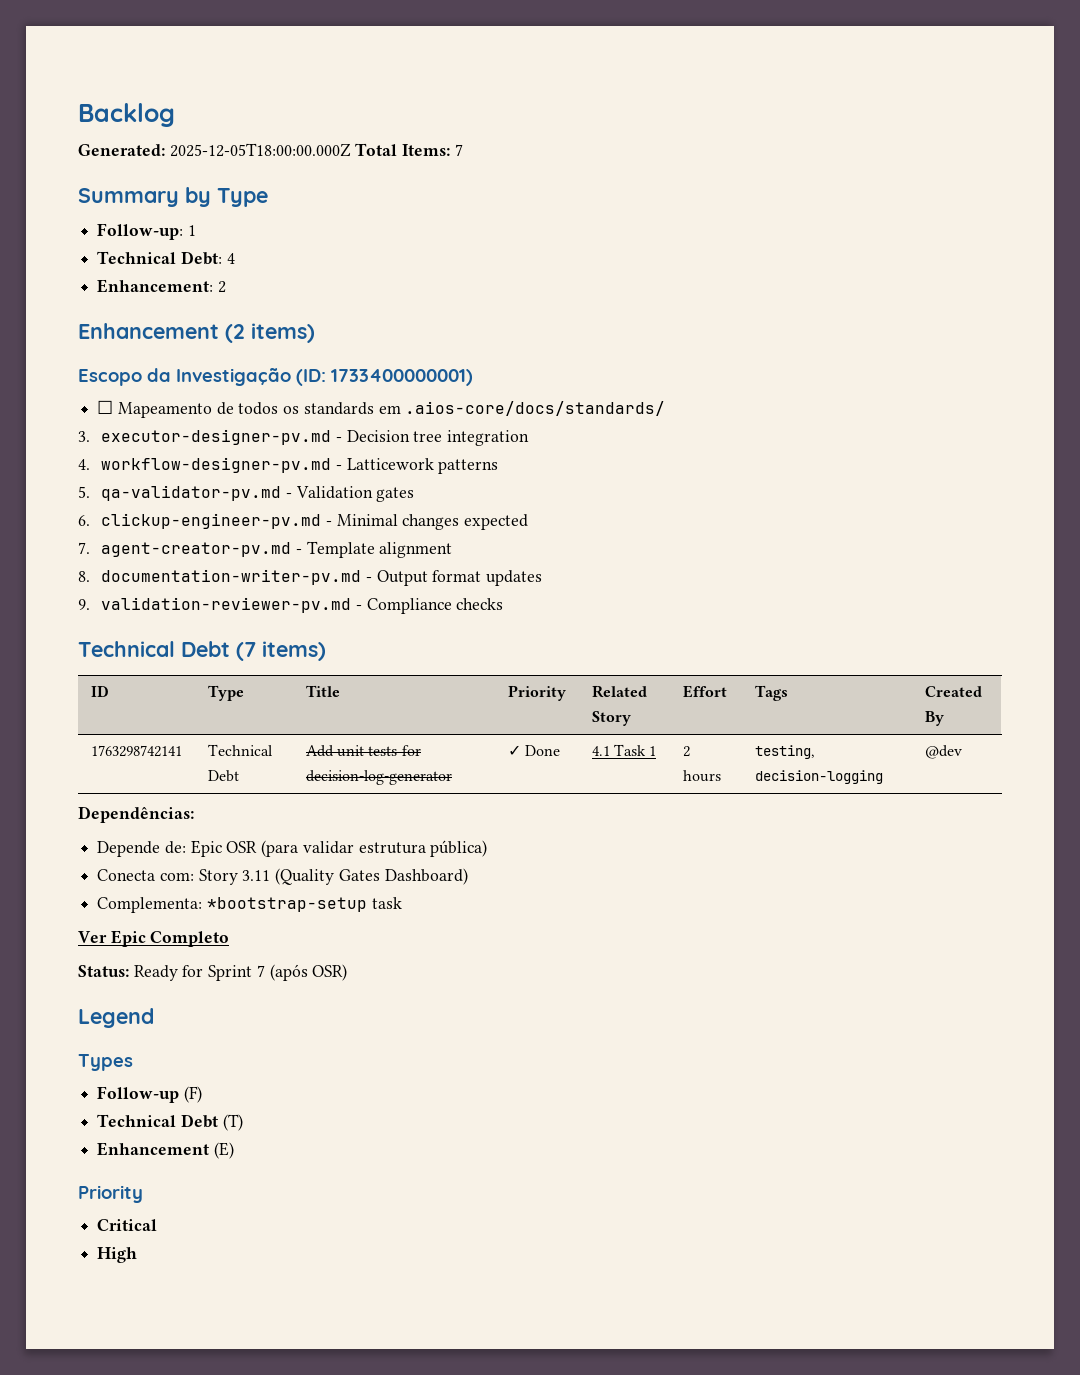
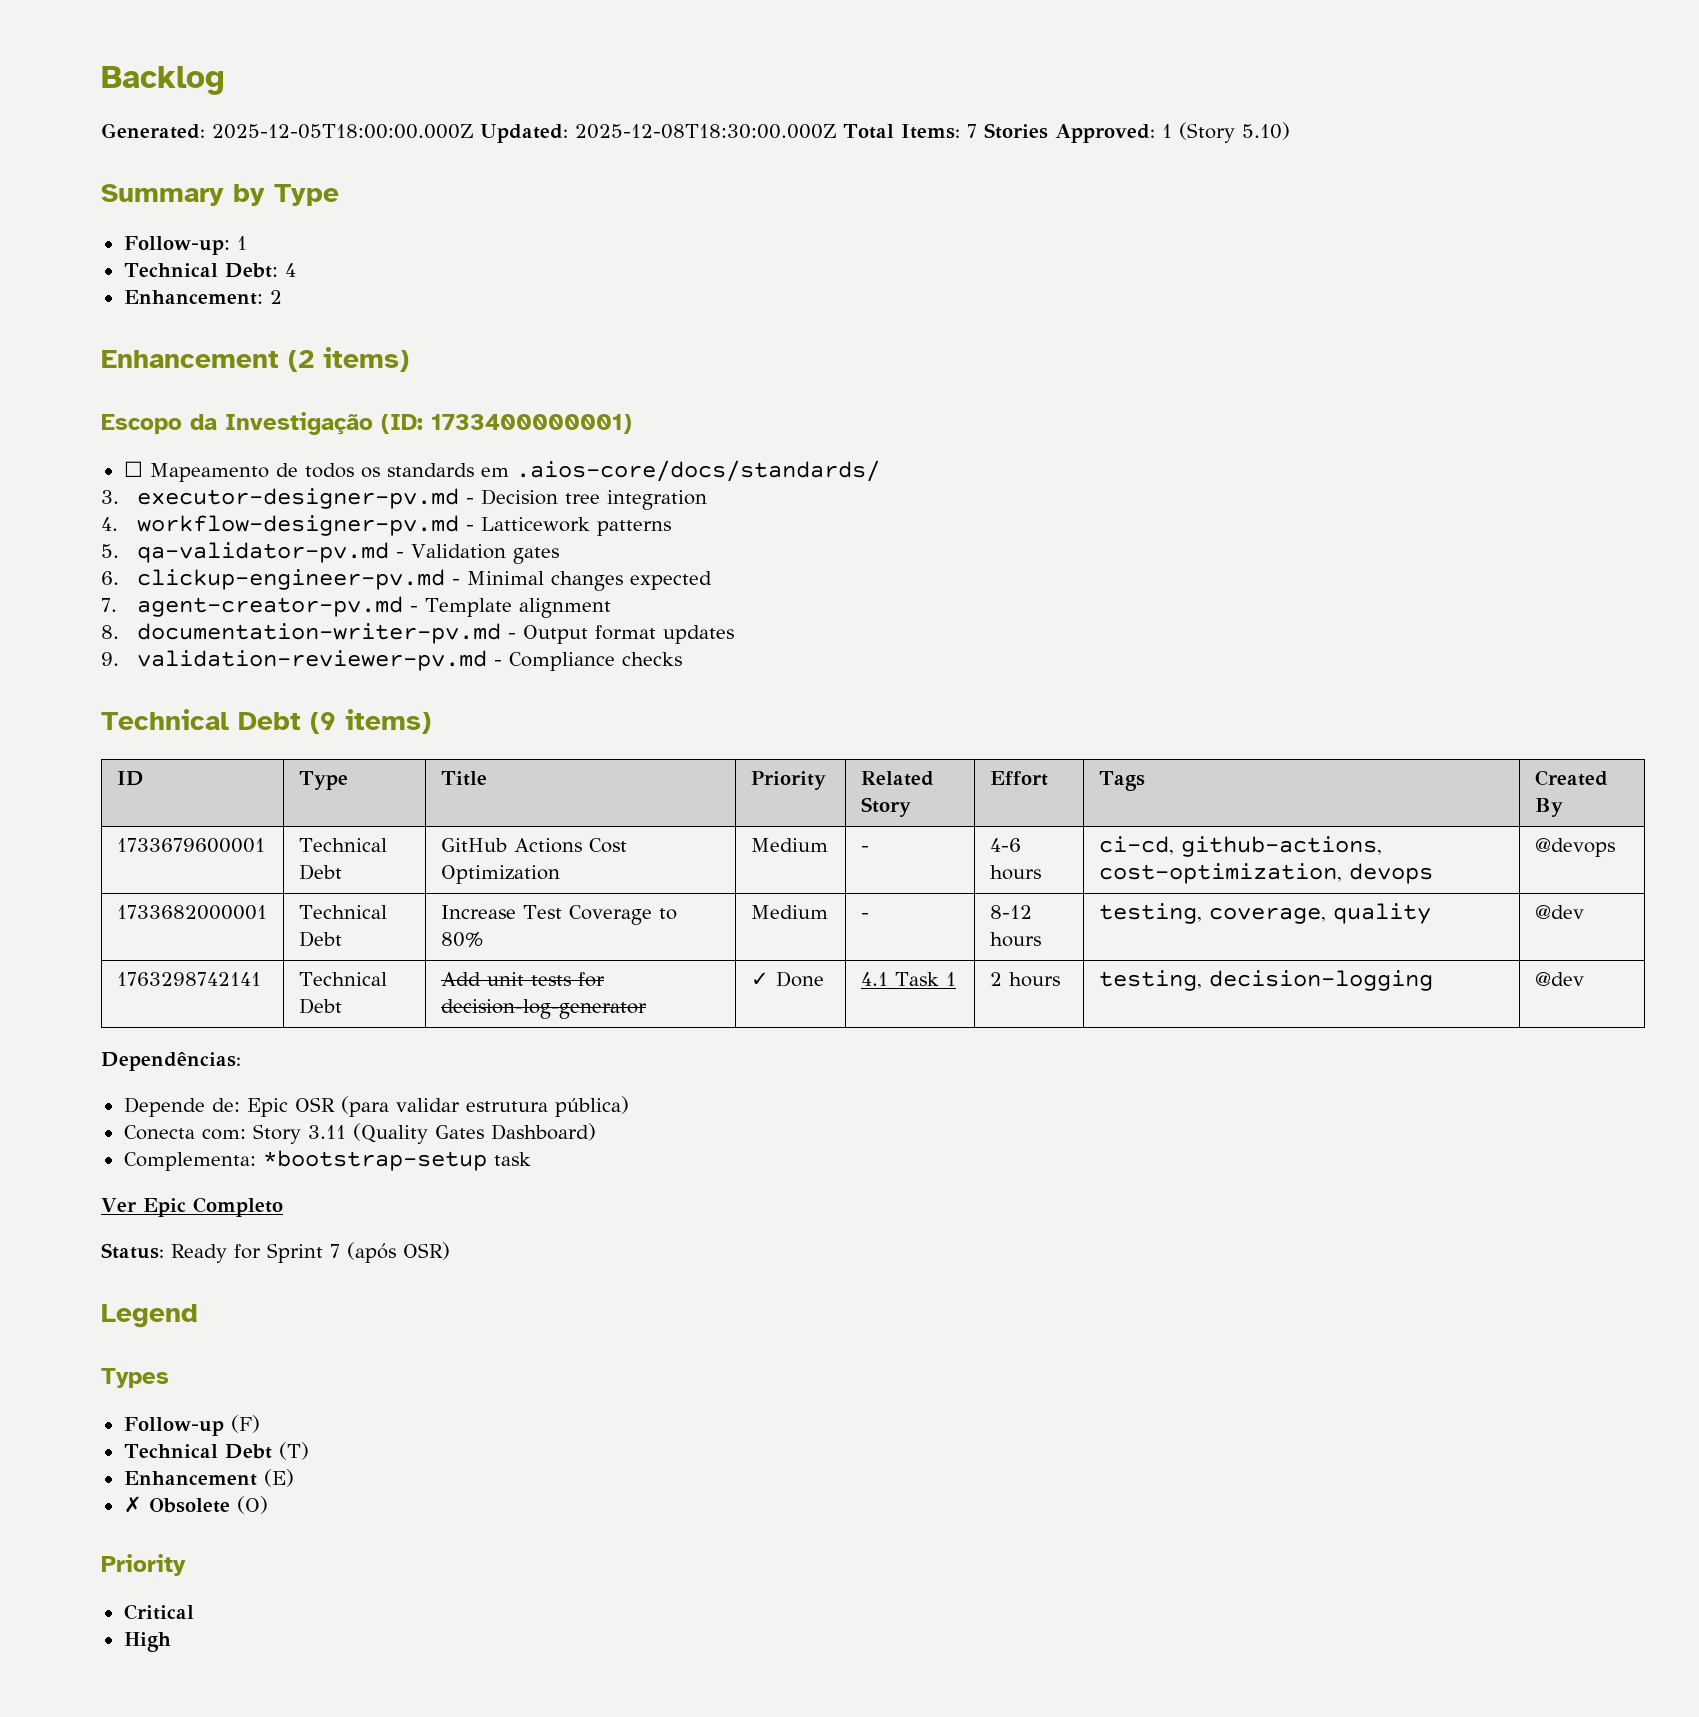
- Generated: 2025-12-05T18:00:00.000Z Total Items: 7
+ Generated: 2025-12-05T18:00:00.000Z Updated: 2025-12-08T18:30:00.000Z Total Items: 7 Stories Approved: 1 (Story 5.10)
- Technical Debt (7 items)
+ Technical Debt (9 items)
+ 1733679600001 | Technical Debt | GitHub Actions Cost Optimization | Medium | - | 4-6 hours | ci-cd, github-actions, cost-optimization, devops | @devops
+ 1733682000001 | Technical Debt | Increase Test Coverage to 80% | Medium | - | 8-12 hours | testing, coverage, quality | @dev
+ ✗ Obsolete (O)

